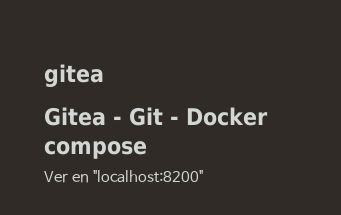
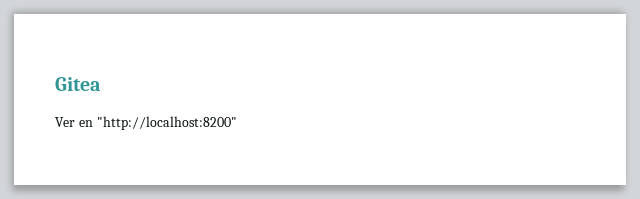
- gitea
- Gitea - Git - Docker compose
+ Gitea
- Ver en "localhost:8200"
+ Ver en "http://localhost:8200"

